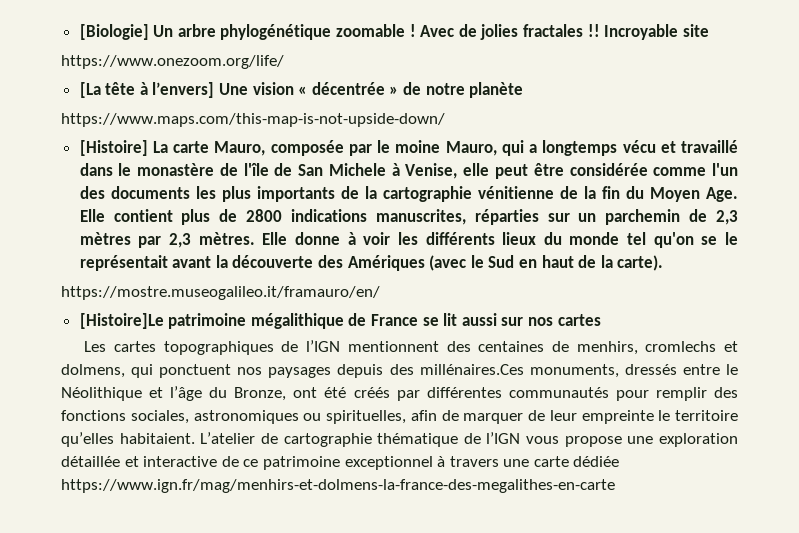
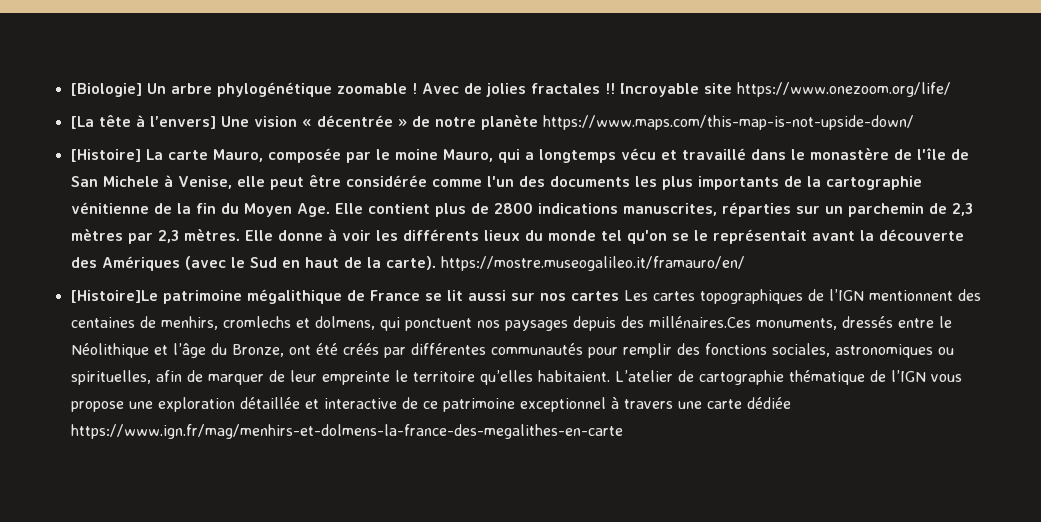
- Incroyable site
- https://www.onezoom.org/life/
+ Incroyable site https://www.onezoom.org/life/
- [La tête à l’envers] Une vision « décentrée » de notre planète
- https://www.maps.com/this-map-is-not-upside-down/
+ [La tête à l’envers] Une vision « décentrée » de notre planète https://www.maps.com/this-map-is-not-upside-down/
- Elle donne à voir les différents lieux du monde tel qu'on se le représentait avant la découverte des Amériques (avec le Sud en haut de la carte).
- https://mostre.museogalileo.it/framauro/en/
+ Elle donne à voir les différents lieux du monde tel qu'on se le représentait avant la découverte des Amériques (avec le Sud en haut de la carte). https://mostre.museogalileo.it/framauro/en/
- [Histoire]Le patrimoine mégalithique de France se lit aussi sur nos cartes
- Les cartes topographiques de l’IGN mentionnent des centaines de menhirs, cromlechs et dolmens, qui ponctuent nos paysages depuis des millénaires.Ces monuments, dressés entre le Néolithique et l’âge du Bronze, ont été créés par différentes communautés pour remplir des fonctions sociales, astronomiques ou spirituelles, afin de marquer de leur empreinte le territoire qu’elles habitaient.
+ [Histoire]Le patrimoine mégalithique de France se lit aussi sur nos cartes Les cartes topographiques de l’IGN mentionnent des centaines de menhirs, cromlechs et dolmens, qui ponctuent nos paysages depuis des millénaires.Ces monuments, dressés entre le Néolithique et l’âge du Bronze, ont été créés par différentes communautés pour remplir des fonctions sociales, astronomiques ou spirituelles, afin de marquer de leur empreinte le territoire qu’elles habitaient.

